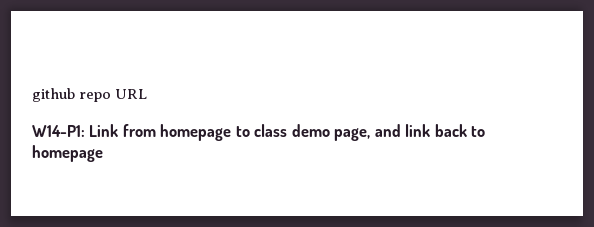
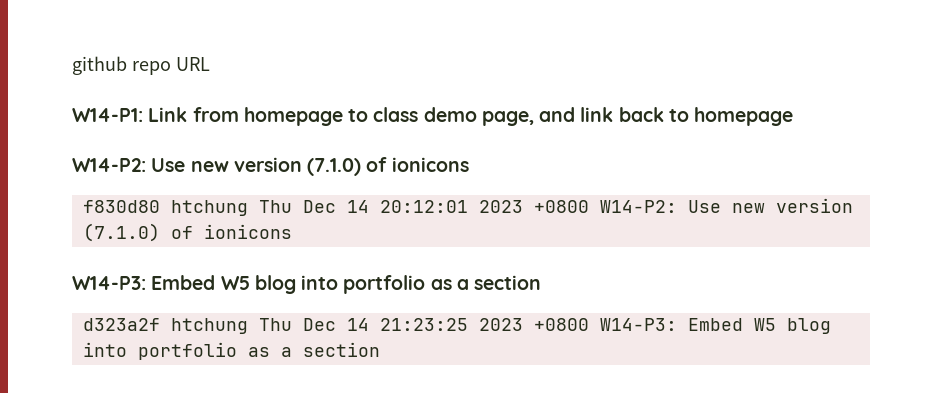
  W14-P1: Link from homepage to class demo page, and link back to homepage
+ W14-P2: Use new version (7.1.0) of ionicons
+ f830d80 htchung Thu Dec 14 20:12:01 2023 +0800 W14-P2: Use new version (7.1.0) of ionicons
+ W14-P3: Embed W5 blog into portfolio as a section
+ d323a2f htchung Thu Dec 14 21:23:25 2023 +0800 W14-P3: Embed W5 blog into portfolio as a section

